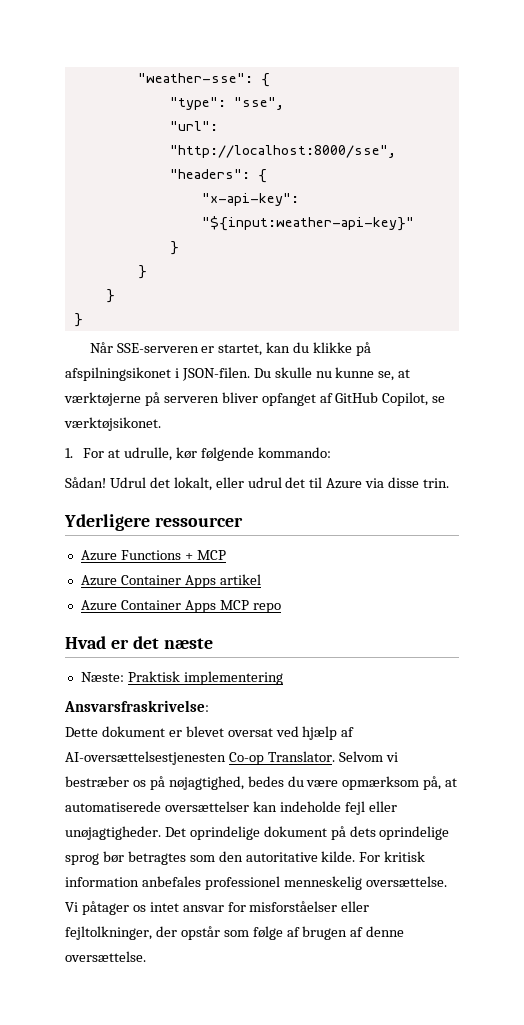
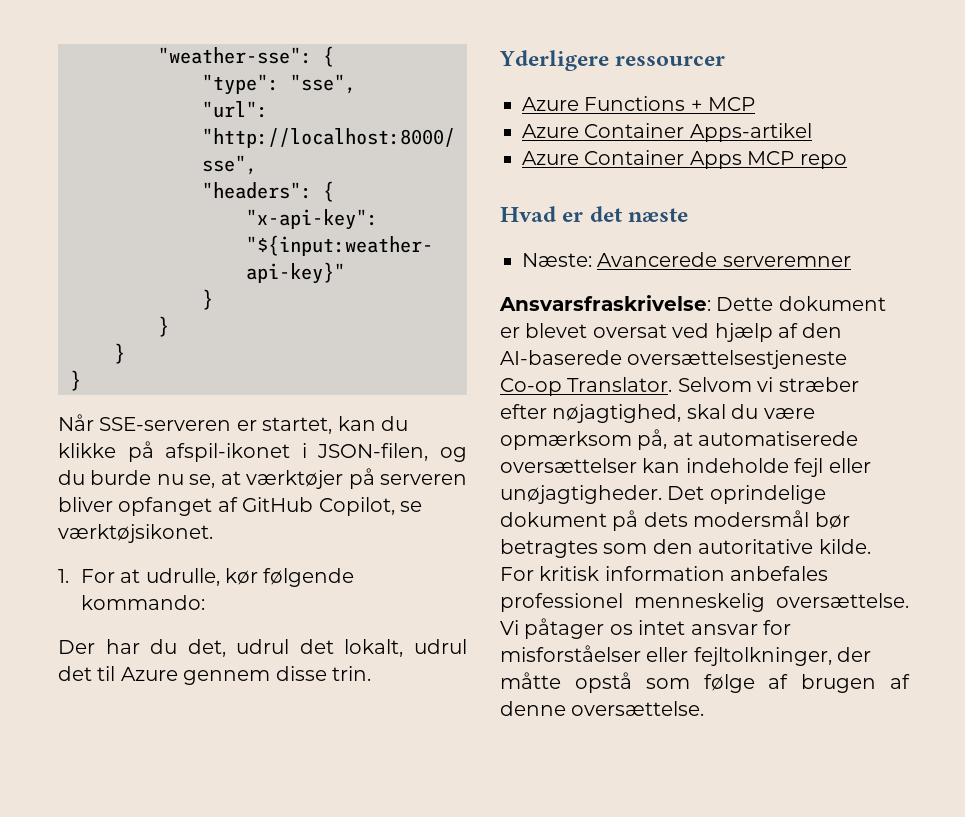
- Når SSE-serveren er startet, kan du klikke på afspilningsikonet i JSON-filen. Du skulle nu kunne se, at værktøjerne på serveren bliver opfanget af GitHub Copilot, se værktøjsikonet.
+ Når SSE-serveren er startet, kan du klikke på afspil-ikonet i JSON-filen, og du burde nu se, at værktøjer på serveren bliver opfanget af GitHub Copilot, se værktøjsikonet.
- Sådan! Udrul det lokalt, eller udrul det til Azure via disse trin.
+ Der har du det, udrul det lokalt, udrul det til Azure gennem disse trin.
- Azure Container Apps artikel
+ Azure Container Apps-artikel
- Næste: Praktisk implementering
+ Næste: Avancerede serveremner
- Ansvarsfraskrivelse:
- Dette dokument er blevet oversat ved hjælp af AI-oversættelsestjenesten Co-op Translator.
+ Ansvarsfraskrivelse: Dette dokument er blevet oversat ved hjælp af den AI-baserede oversættelsestjeneste Co-op Translator.
- Selvom vi bestræber os på nøjagtighed, bedes du være opmærksom på, at automatiserede oversættelser kan indeholde fejl eller unøjagtigheder.
+ Selvom vi stræber efter nøjagtighed, skal du være opmærksom på, at automatiserede oversættelser kan indeholde fejl eller unøjagtigheder.
- Det oprindelige dokument på dets oprindelige sprog bør betragtes som den autoritative kilde.
+ Det oprindelige dokument på dets modersmål bør betragtes som den autoritative kilde.
- Vi påtager os intet ansvar for misforståelser eller fejltolkninger, der opstår som følge af brugen af denne oversættelse.
+ Vi påtager os intet ansvar for misforståelser eller fejltolkninger, der måtte opstå som følge af brugen af denne oversættelse.

